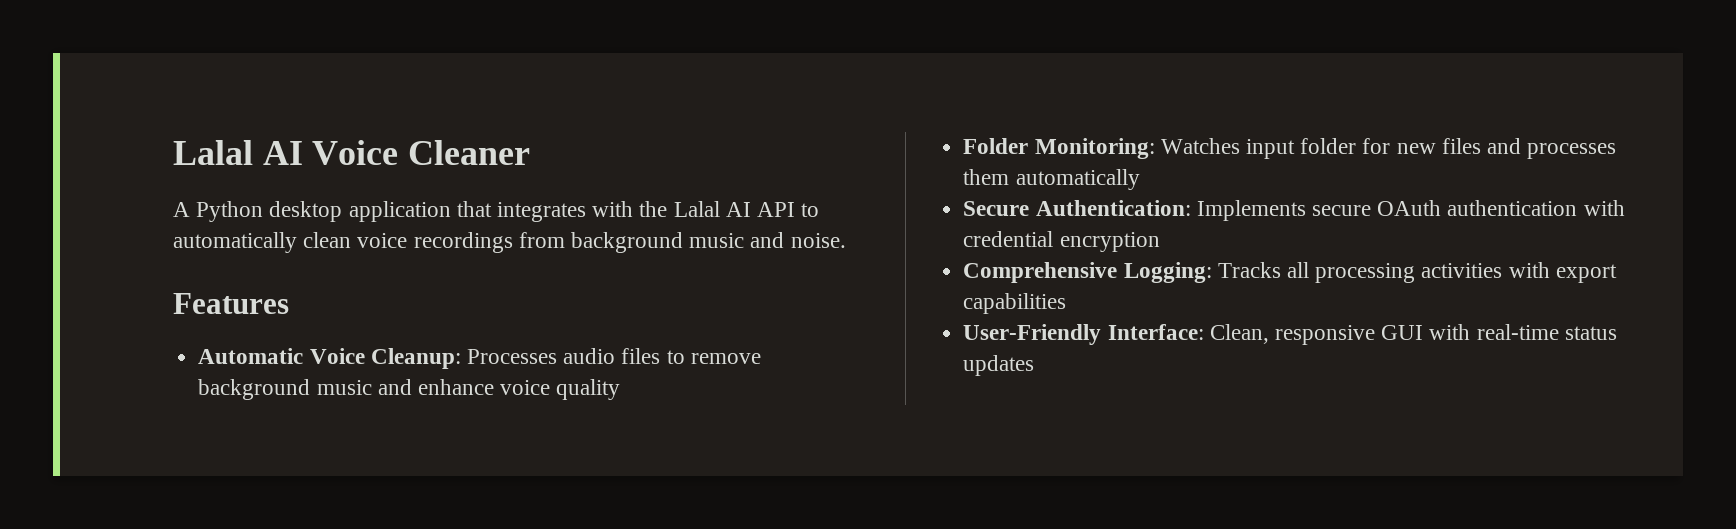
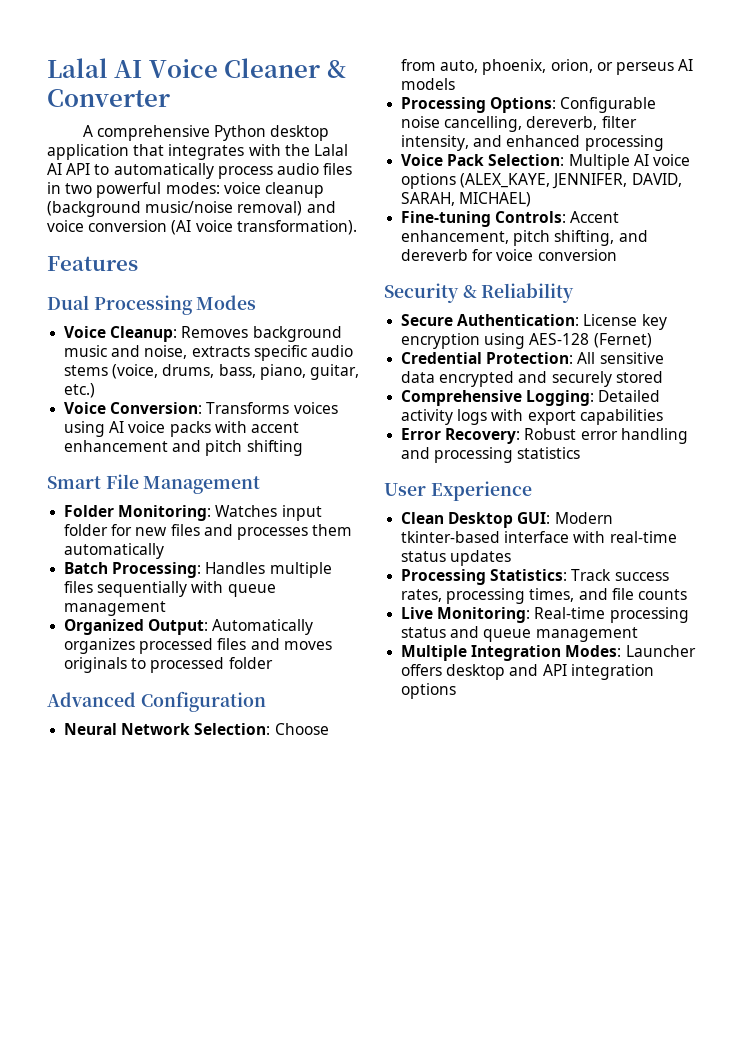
- Lalal AI Voice Cleaner
+ Lalal AI Voice Cleaner & Converter
- A Python desktop application that integrates with the Lalal AI API to automatically clean voice recordings from background music and noise.
+ A comprehensive Python desktop application that integrates with the Lalal AI API to automatically process audio files in two powerful modes: voice cleanup (background music/noise removal) and voice conversion (AI voice transformation).
  Features
- Automatic Voice Cleanup: Processes audio files to remove background music and enhance voice quality
+ Dual Processing Modes
+ Voice Cleanup: Removes background music and noise, extracts specific audio stems (voice, drums, bass, piano, guitar, etc.)
+ Voice Conversion: Transforms voices using AI voice packs with accent enhancement and pitch shifting
+ Smart File Management
- Secure Authentication: Implements secure OAuth authentication with credential encryption
- Comprehensive Logging: Tracks all processing activities with export capabilities
- User-Friendly Interface: Clean, responsive GUI with real-time status updates
+ Batch Processing: Handles multiple files sequentially with queue management
+ Organized Output: Automatically organizes processed files and moves originals to processed folder
+ Advanced Configuration
+ Neural Network Selection: Choose from auto, phoenix, orion, or perseus AI models
+ Processing Options: Configurable noise cancelling, dereverb, filter intensity, and enhanced processing
+ Voice Pack Selection: Multiple AI voice options (ALEX_KAYE, JENNIFER, DAVID, SARAH, MICHAEL)
+ Fine-tuning Controls: Accent enhancement, pitch shifting, and dereverb for voice conversion
+ Security & Reliability
+ Secure Authentication: License key encryption using AES-128 (Fernet)
+ Credential Protection: All sensitive data encrypted and securely stored
+ Comprehensive Logging: Detailed activity logs with export capabilities
+ Error Recovery: Robust error handling and processing statistics
+ User Experience
+ Clean Desktop GUI: Modern tkinter-based interface with real-time status updates
+ Processing Statistics: Track success rates, processing times, and file counts
+ Live Monitoring: Real-time processing status and queue management
+ Multiple Integration Modes: Launcher offers desktop and API integration options

